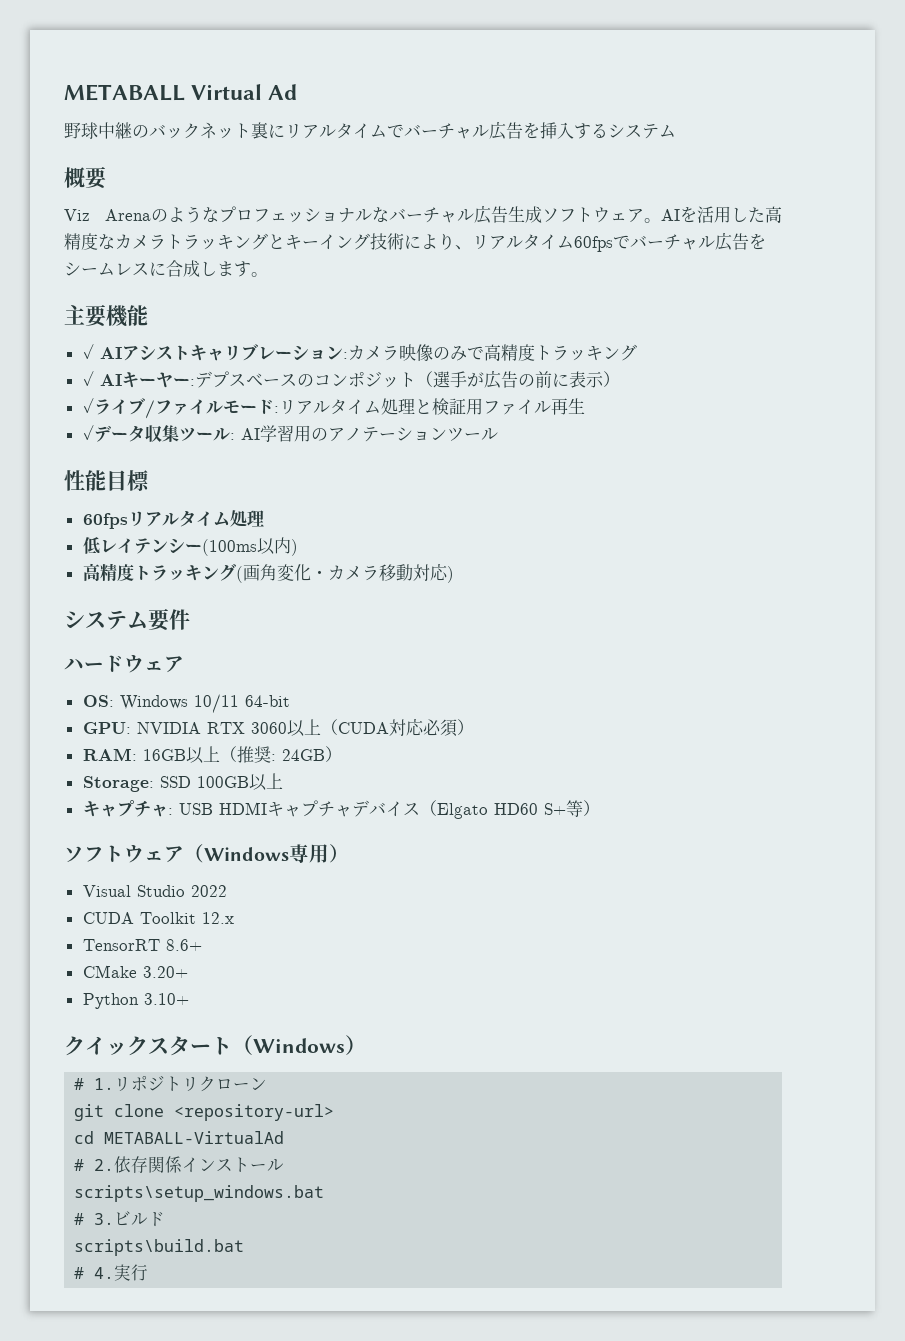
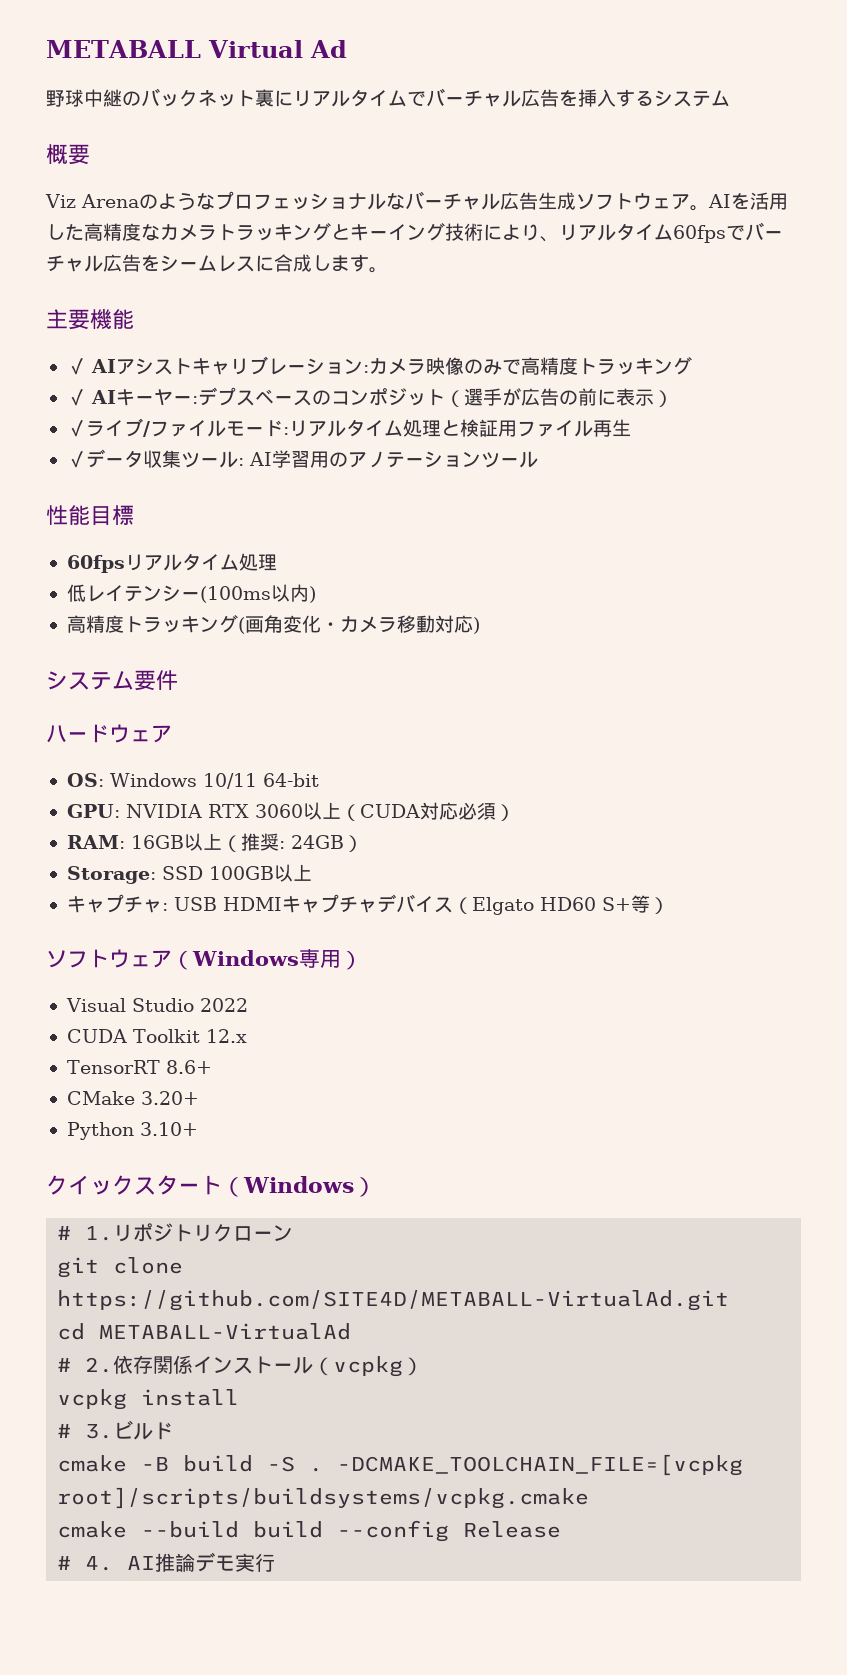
- git clone <repository-url>
+ git clone https://github.com/SITE4D/METABALL-VirtualAd.git
- # 2.依存関係インストール
- scripts\setup_windows.bat
+ # 2.依存関係インストール（vcpkg）
+ vcpkg install
- scripts\build.bat
+ cmake -B build -S . -DCMAKE_TOOLCHAIN_FILE=[vcpkg root]/scripts/buildsystems/vcpkg.cmake
+ cmake --build build --config Release
- # 4.実行
+ # 4. AI推論デモ実行

